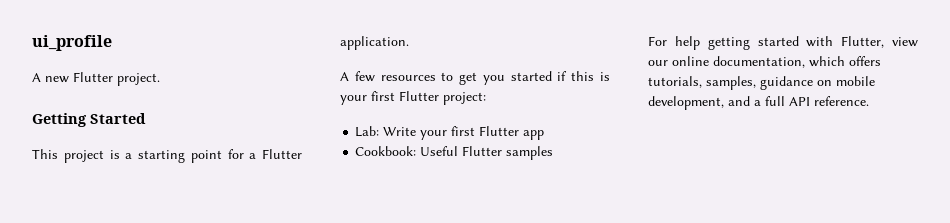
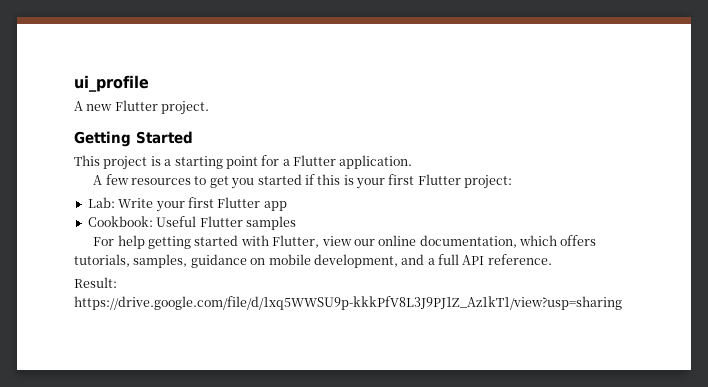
+ Result: https://drive.google.com/file/d/1xq5WWSU9p-kkkPfV8L3J9PJ1Z_Az1kT1/view?usp=sharing

